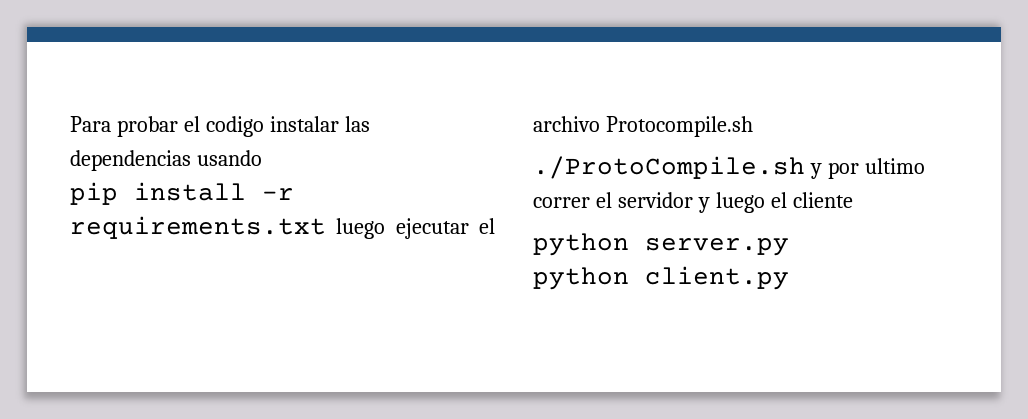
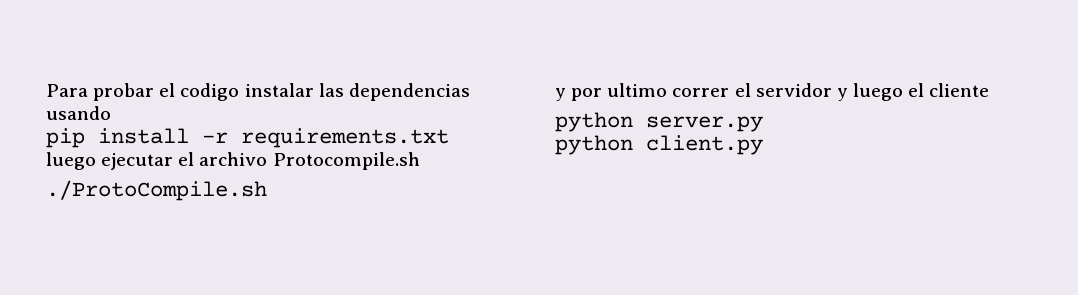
- pip install -r requirements.txt luego ejecutar el archivo Protocompile.sh
+ pip install -r requirements.txt
+ luego ejecutar el archivo Protocompile.sh
- ./ProtoCompile.sh y por ultimo correr el servidor y luego el cliente
+ ./ProtoCompile.sh
+ y por ultimo correr el servidor y luego el cliente

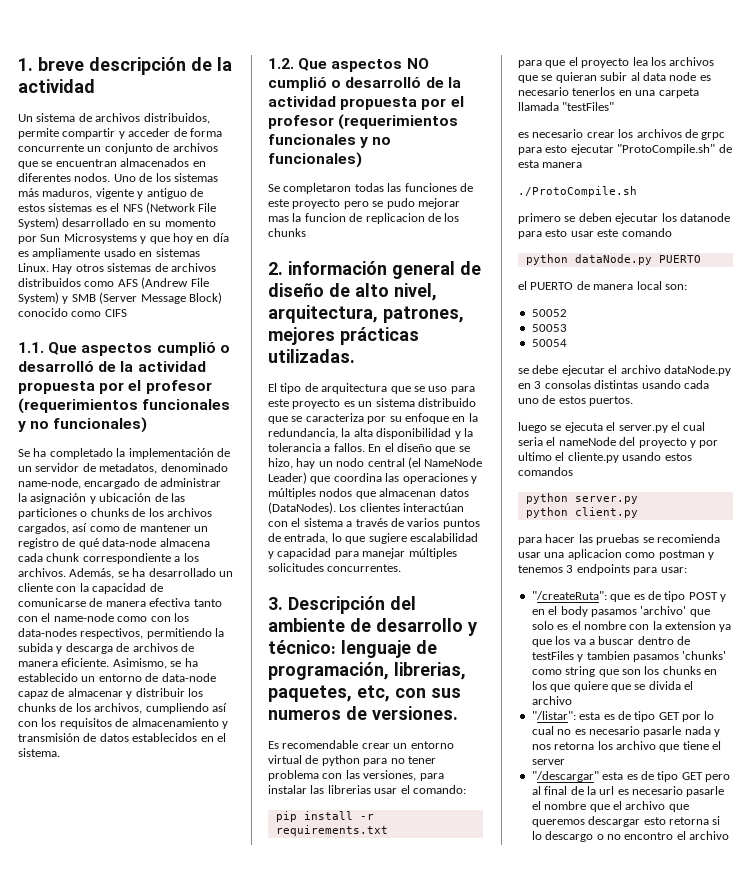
- Para probar el codigo instalar las dependencias usando
+ 1. breve descripción de la actividad
+ Un sistema de archivos distribuidos, permite compartir y acceder de forma concurrente un conjunto de archivos que se encuentran almacenados en diferentes nodos. Uno de los sistemas más maduros, vigente y antiguo de estos sistemas es el NFS (Network File System) desarrollado en su momento por Sun Microsystems y que hoy en día es ampliamente usado en sistemas Linux. Hay otros sistemas de archivos distribuidos como AFS (Andrew File System) y SMB (Server Message Block) conocido como CIFS
+ 1.1. Que aspectos cumplió o desarrolló de la actividad propuesta por el profesor (requerimientos funcionales y no funcionales)
+ Se ha completado la implementación de un servidor de metadatos, denominado name-node, encargado de administrar la asignación y ubicación de las particiones o chunks de los archivos cargados, así como de mantener un registro de qué data-node almacena cada chunk correspondiente a los archivos. Además, se ha desarrollado un cliente con la capacidad de comunicarse de manera efectiva tanto con el name-node como con los data-nodes respectivos, permitiendo la subida y descarga de archivos de manera eficiente. Asimismo, se ha establecido un entorno de data-node capaz de almacenar y distribuir los chunks de los archivos, cumpliendo así con los requisitos de almacenamiento y transmisión de datos establecidos en el sistema.
+ 1.2. Que aspectos NO cumplió o desarrolló de la actividad propuesta por el profesor (requerimientos funcionales y no funcionales)
+ Se completaron todas las funciones de este proyecto pero se pudo mejorar mas la funcion de replicacion de los chunks
+ 2. información general de diseño de alto nivel, arquitectura, patrones, mejores prácticas utilizadas.
+ El tipo de arquitectura que se uso para este proyecto es un sistema distribuido que se caracteriza por su enfoque en la redundancia, la alta disponibilidad y la tolerancia a fallos. En el diseño que se hizo, hay un nodo central (el NameNode Leader) que coordina las operaciones y múltiples nodos que almacenan datos (DataNodes). Los clientes interactúan con el sistema a través de varios puntos de entrada, lo que sugiere escalabilidad y capacidad para manejar múltiples solicitudes concurrentes.
+ 3. Descripción del ambiente de desarrollo y técnico: lenguaje de programación, librerias, paquetes, etc, con sus numeros de versiones.
+ Es recomendable crear un entorno virtual de python para no tener problema con las versiones, para instalar las librerias usar el comando:
  pip install -r requirements.txt
- luego ejecutar el archivo Protocompile.sh
+ para que el proyecto lea los archivos que se quieran subir al data node es necesario tenerlos en una carpeta llamada "testFiles"
+ es necesario crear los archivos de grpc para esto ejecutar "ProtoCompile.sh" de esta manera
  ./ProtoCompile.sh
- y por ultimo correr el servidor y luego el cliente
+ primero se deben ejecutar los datanode para esto usar este comando
+ python dataNode.py PUERTO
+ el PUERTO de manera local son:
+ 50052
+ 50053
+ 50054
+ se debe ejecutar el archivo dataNode.py en 3 consolas distintas usando cada uno de estos puertos.
+ luego se ejecuta el server.py el cual seria el nameNode del proyecto y por ultimo el cliente.py usando estos comandos
  python server.py
  python client.py
+ para hacer las pruebas se recomienda usar una aplicacion como postman y tenemos 3 endpoints para usar:
+ "/createRuta": que es de tipo POST y en el body pasamos 'archivo' que solo es el nombre con la extension ya que los va a buscar dentro de testFiles y tambien pasamos 'chunks' como string que son los chunks en los que quiere que se divida el archivo
+ "/listar": esta es de tipo GET por lo cual no es necesario pasarle nada y nos retorna los archivo que tiene el server
+ "/descargar" esta es de tipo GET pero al final de la url es necesario pasarle el nombre que el archivo que queremos descargar esto retorna si lo descargo o no encontro el archivo

